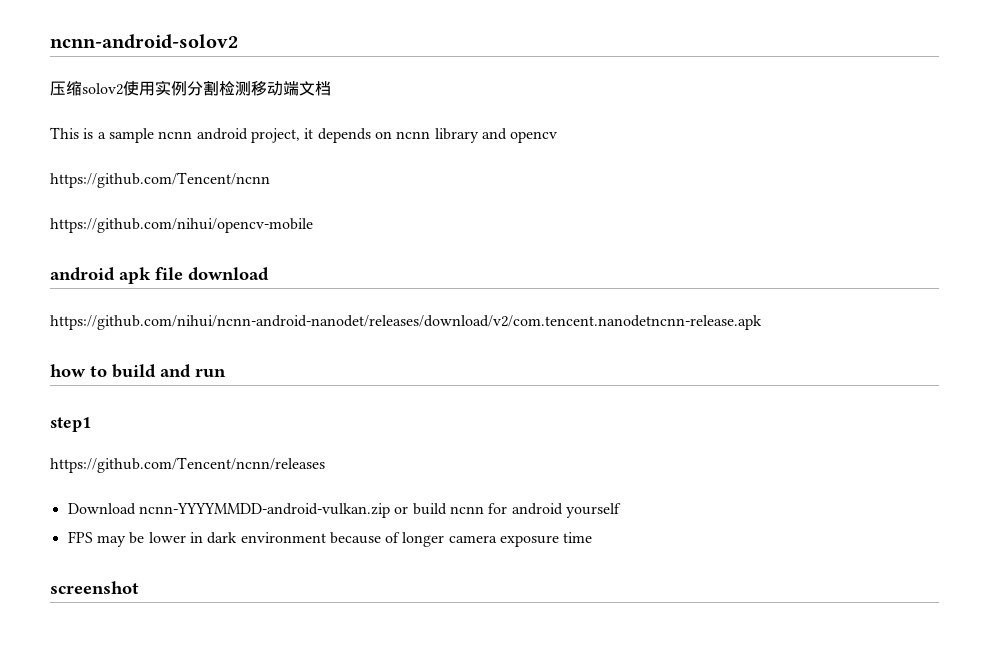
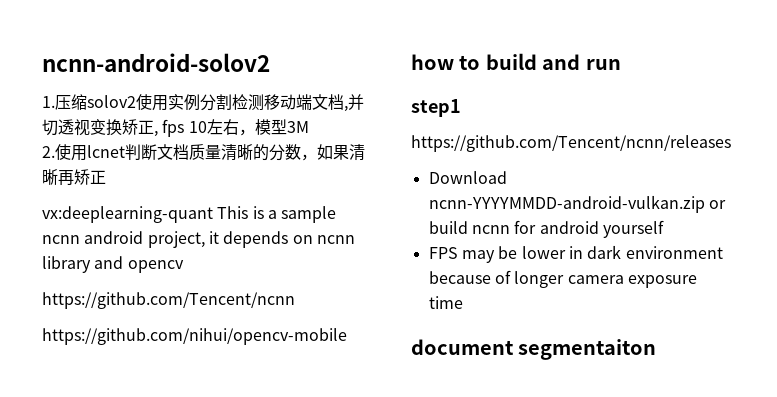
- 压缩solov2使用实例分割检测移动端文档
- This is a sample ncnn android project, it depends on ncnn library and opencv
+ 1.压缩solov2使用实例分割检测移动端文档,并切透视变换矫正, fps 10左右，模型3M
+ 2.使用lcnet判断文档质量清晰的分数，如果清晰再矫正
+ vx:deeplearning-quant This is a sample ncnn android project, it depends on ncnn library and opencv
- android apk file download
- https://github.com/nihui/ncnn-android-nanodet/releases/download/v2/com.tencent.nanodetncnn-release.apk
- screenshot
+ document segmentaiton

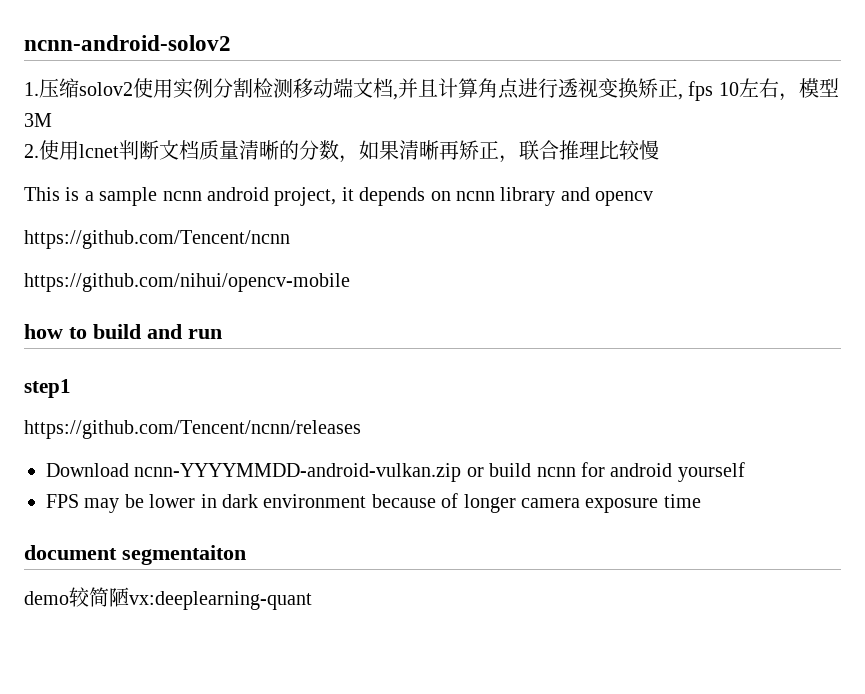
- 1.压缩solov2使用实例分割检测移动端文档,并切透视变换矫正, fps 10左右，模型3M
+ 1.压缩solov2使用实例分割检测移动端文档,并且计算角点进行透视变换矫正, fps 10左右，模型3M
- 2.使用lcnet判断文档质量清晰的分数，如果清晰再矫正
- vx:deeplearning-quant This is a sample ncnn android project, it depends on ncnn library and opencv
+ 2.使用lcnet判断文档质量清晰的分数，如果清晰再矫正，联合推理比较慢
+ This is a sample ncnn android project, it depends on ncnn library and opencv
+ demo较简陋vx:deeplearning-quant

